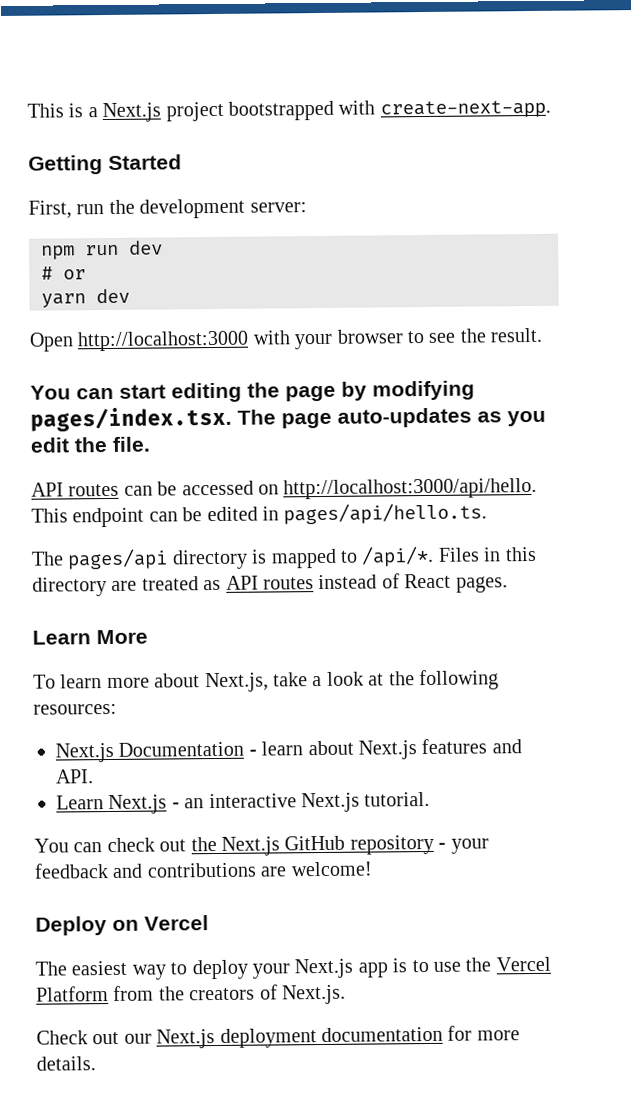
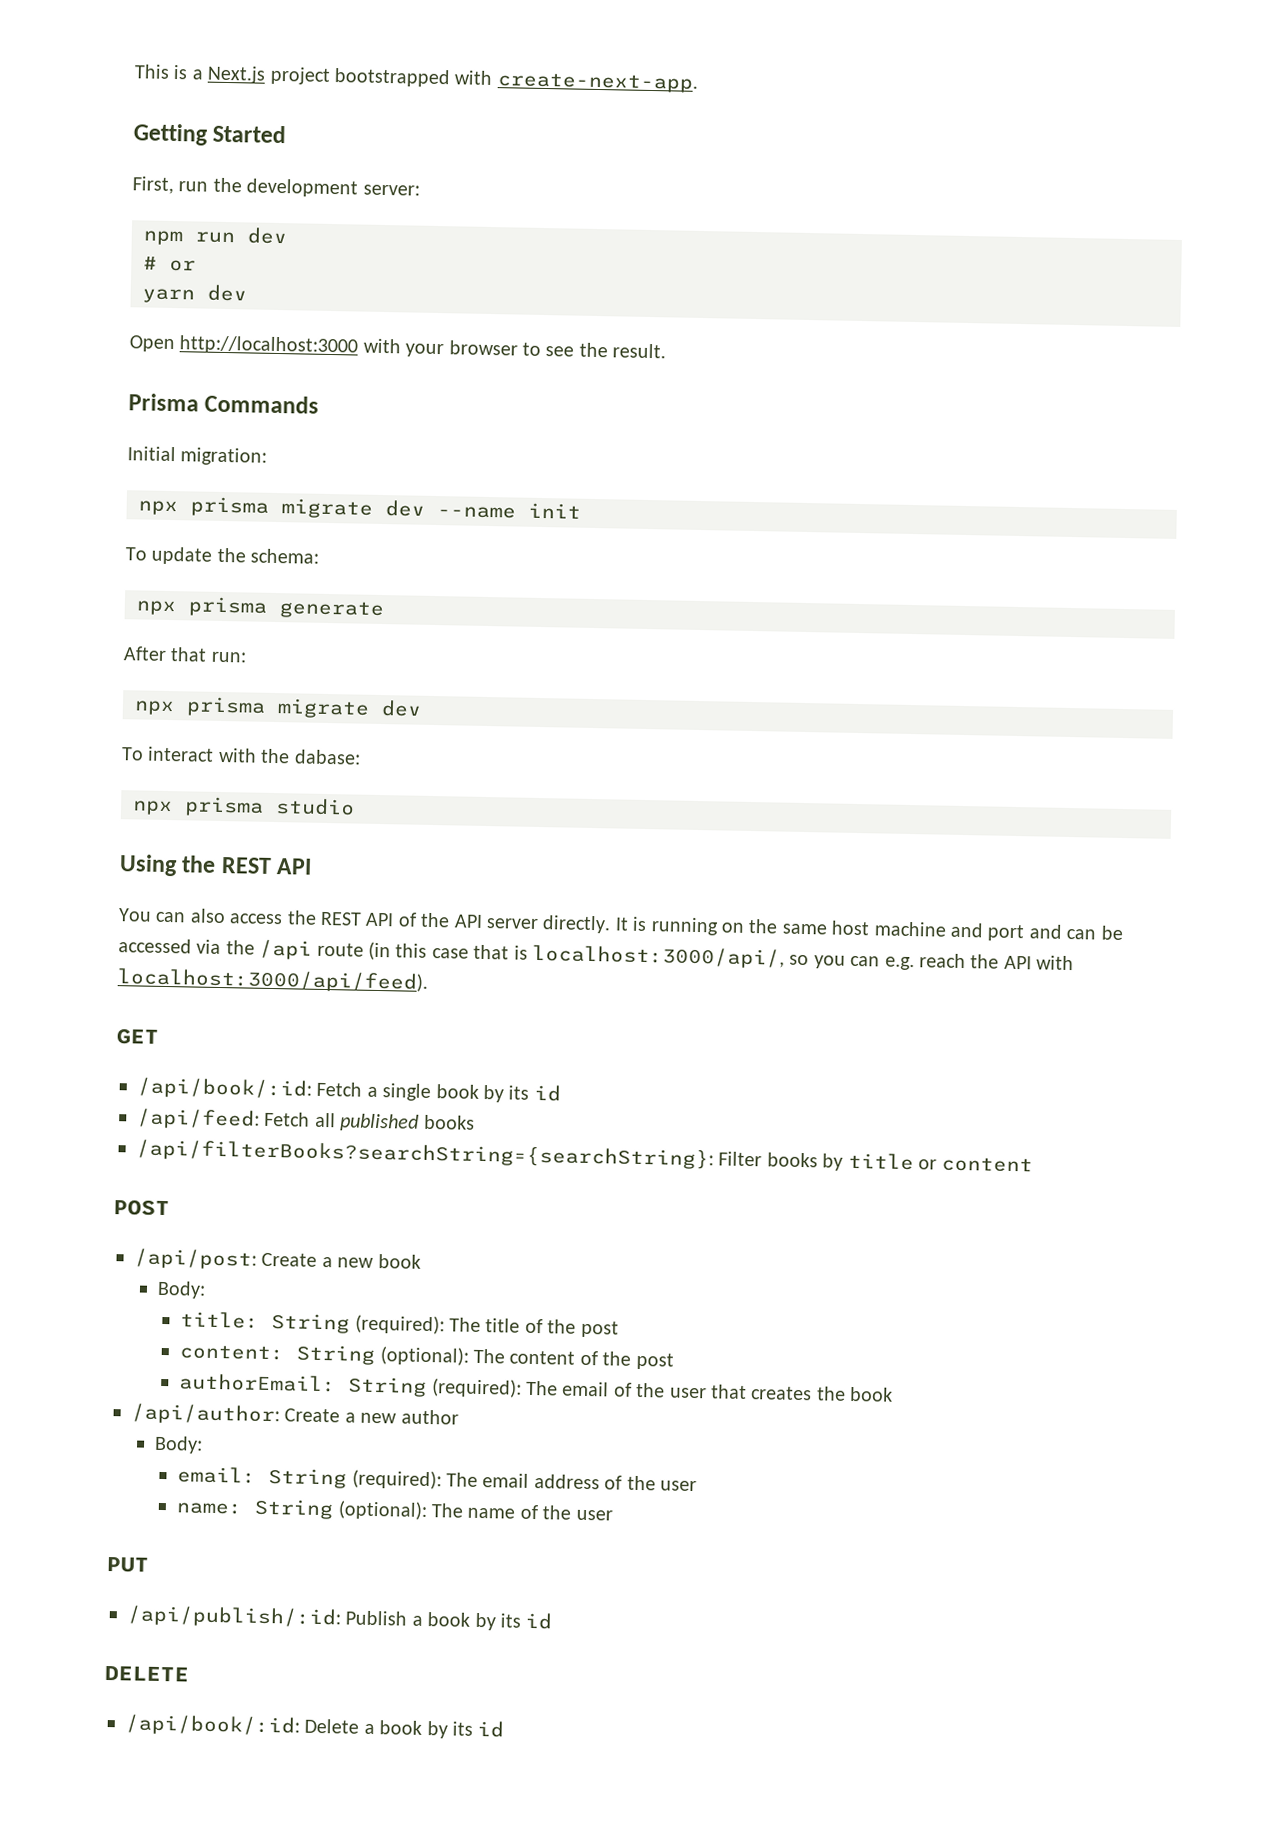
- You can start editing the page by modifying pages/index.tsx. The page auto-updates as you edit the file.
- API routes can be accessed on http://localhost:3000/api/hello. This endpoint can be edited in pages/api/hello.ts.
- The pages/api directory is mapped to /api/*. Files in this directory are treated as API routes instead of React pages.
- Learn More
- To learn more about Next.js, take a look at the following resources:
- Next.js Documentation - learn about Next.js features and API.
- Learn Next.js - an interactive Next.js tutorial.
- You can check out the Next.js GitHub repository - your feedback and contributions are welcome!
- Deploy on Vercel
- The easiest way to deploy your Next.js app is to use the Vercel Platform from the creators of Next.js.
- Check out our Next.js deployment documentation for more details.
+ Prisma Commands
+ Initial migration:
+ npx prisma migrate dev --name init
+ To update the schema:
+ npx prisma generate
+ After that run:
+ npx prisma migrate dev
+ To interact with the dabase:
+ npx prisma studio
+ Using the REST API
+ You can also access the REST API of the API server directly. It is running on the same host machine and port and can be accessed via the /api route (in this case that is localhost:3000/api/, so you can e.g. reach the API with localhost:3000/api/feed).
+ GET
+ /api/book/:id: Fetch a single book by its id
+ /api/feed: Fetch all published books
+ /api/filterBooks?searchString={searchString}: Filter books by title or content
+ POST
+ /api/post: Create a new book
+ Body:
+ title: String (required): The title of the post
+ content: String (optional): The content of the post
+ authorEmail: String (required): The email of the user that creates the book
+ /api/author: Create a new author
+ Body:
+ email: String (required): The email address of the user
+ name: String (optional): The name of the user
+ PUT
+ /api/publish/:id: Publish a book by its id
+ DELETE
+ /api/book/:id: Delete a book by its id

